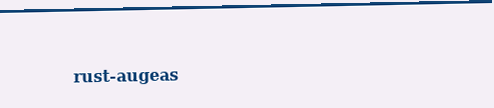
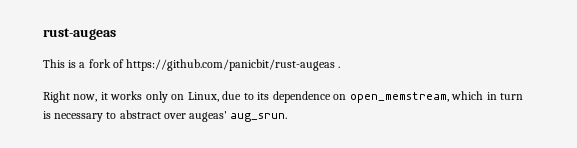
+ This is a fork of https://github.com/panicbit/rust-augeas .
+ Right now, it works only on Linux, due to its dependence on open_memstream, which in turn is necessary to abstract over augeas' aug_srun.

